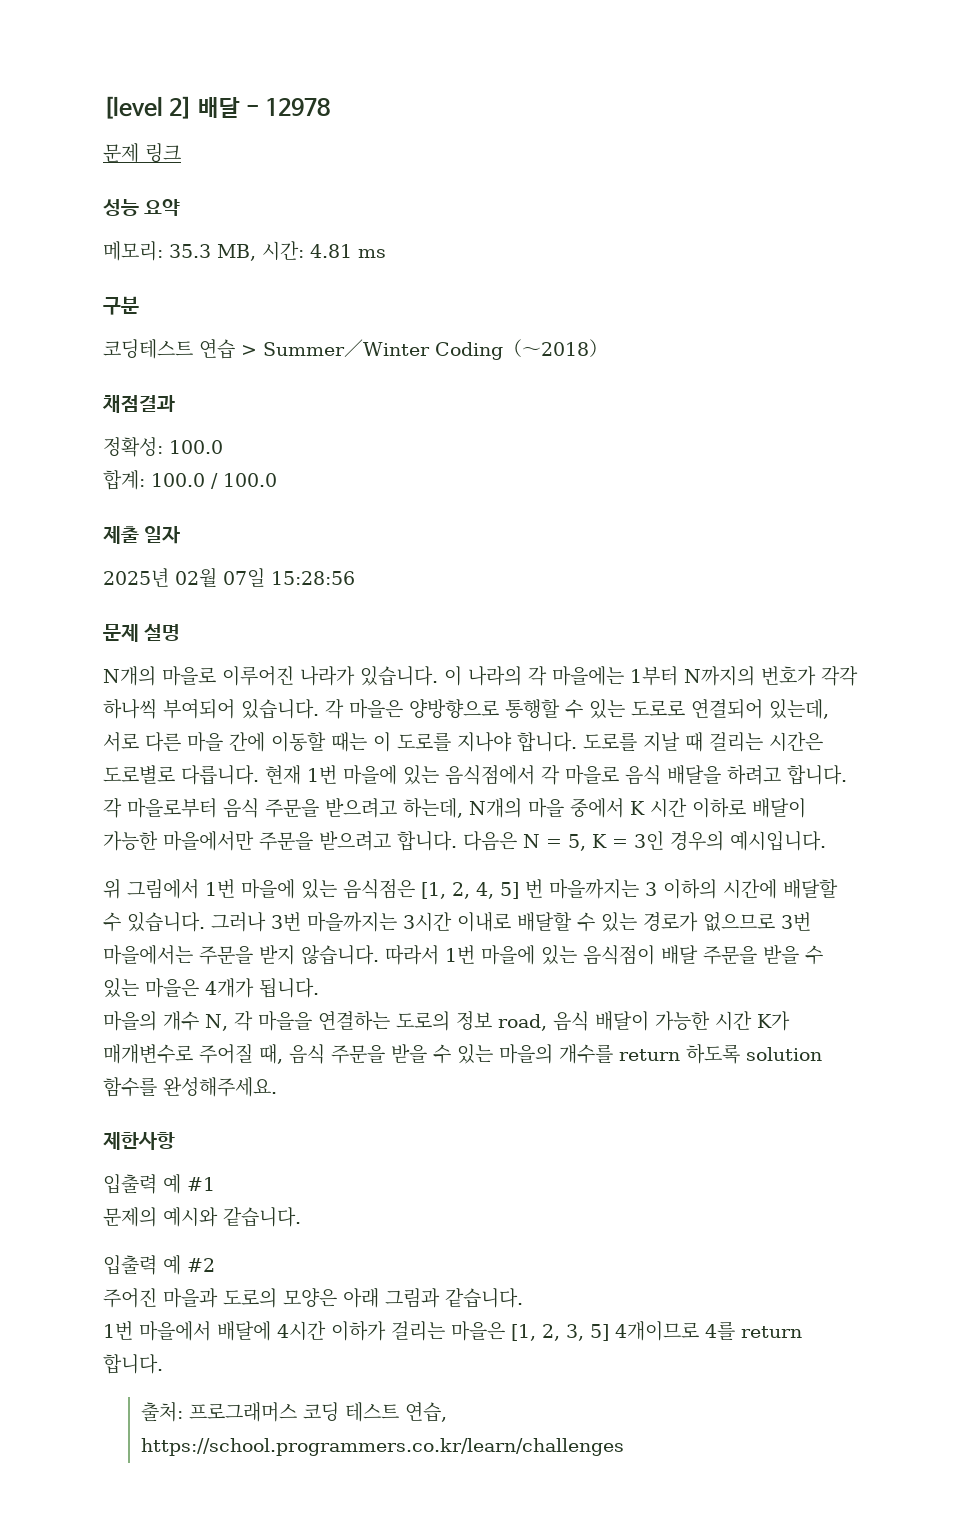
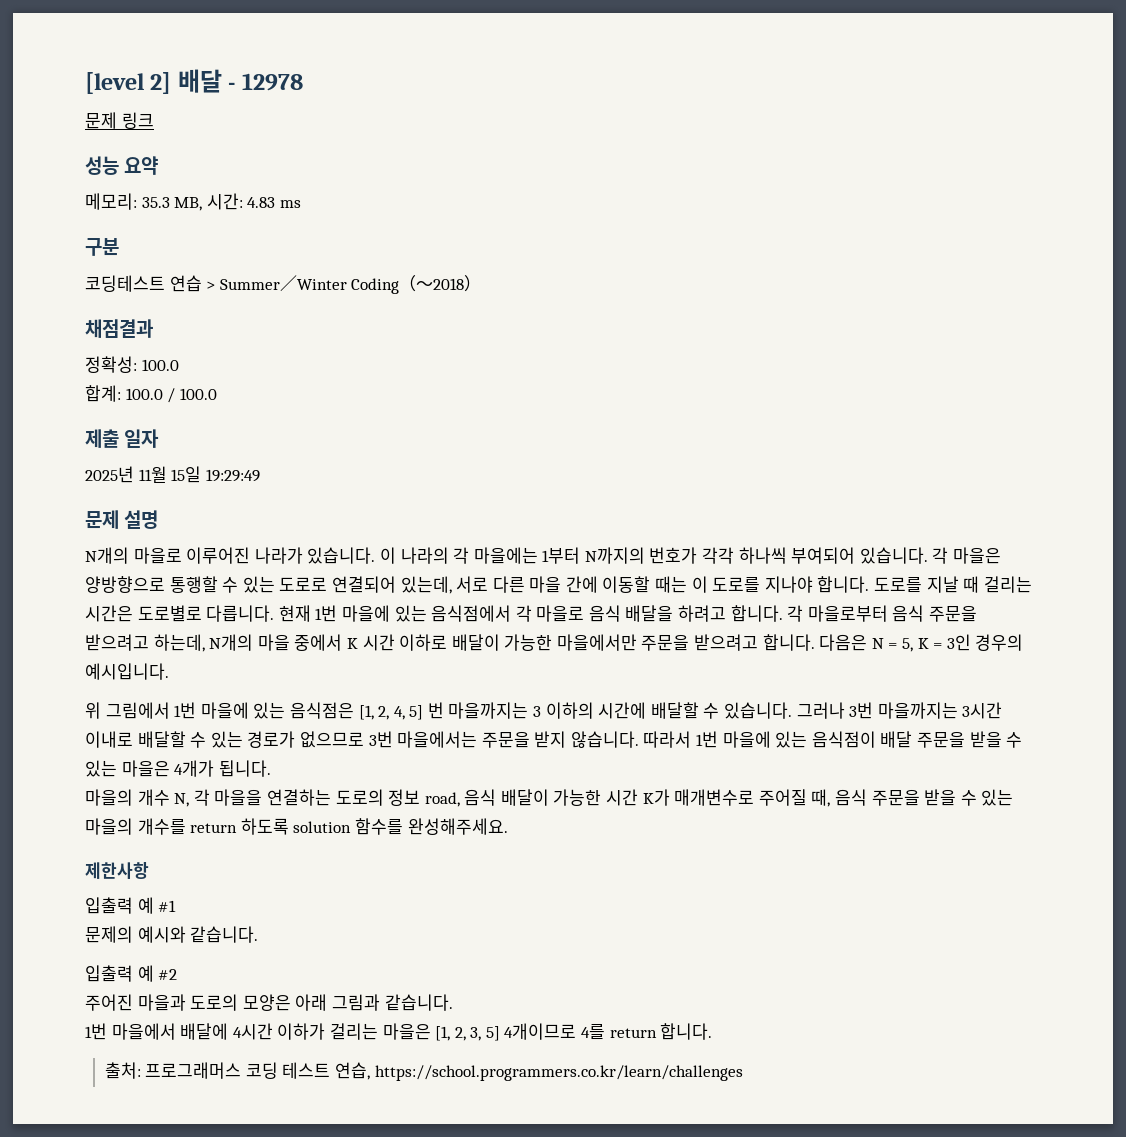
- 메모리: 35.3 MB, 시간: 4.81 ms
+ 메모리: 35.3 MB, 시간: 4.83 ms
- 2025년 02월 07일 15:28:56
+ 2025년 11월 15일 19:29:49

